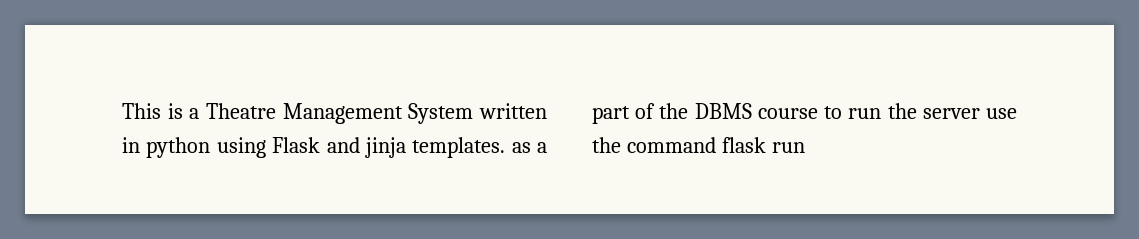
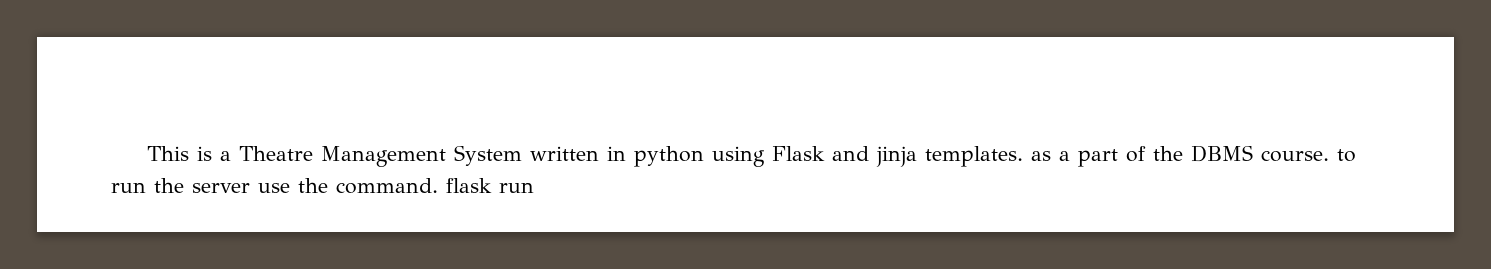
- This is a Theatre Management System written in python using Flask and jinja templates. as a part of the DBMS course to run the server use the command flask run
+ This is a Theatre Management System written in python using Flask and jinja templates. as a part of the DBMS course. to run the server use the command. flask run

